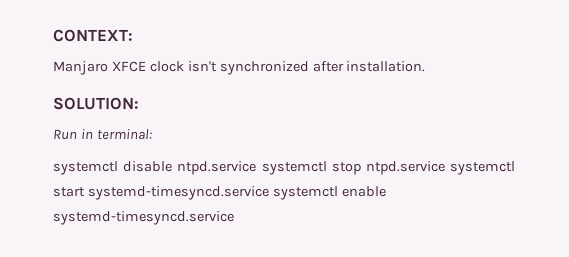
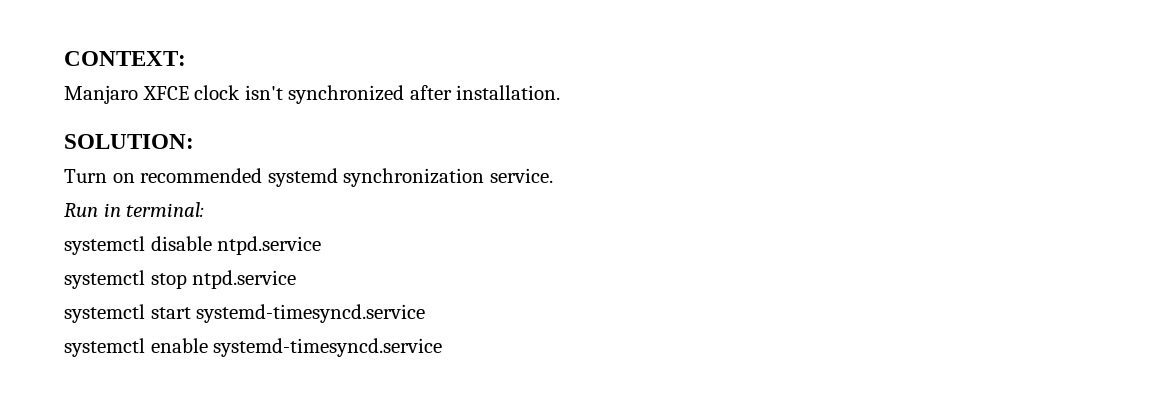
+ Turn on recommended systemd synchronization service.
- systemctl disable ntpd.service systemctl stop ntpd.service systemctl start systemd-timesyncd.service systemctl enable systemd-timesyncd.service
+ systemctl disable ntpd.service
+ systemctl stop ntpd.service
+ systemctl start systemd-timesyncd.service
+ systemctl enable systemd-timesyncd.service

